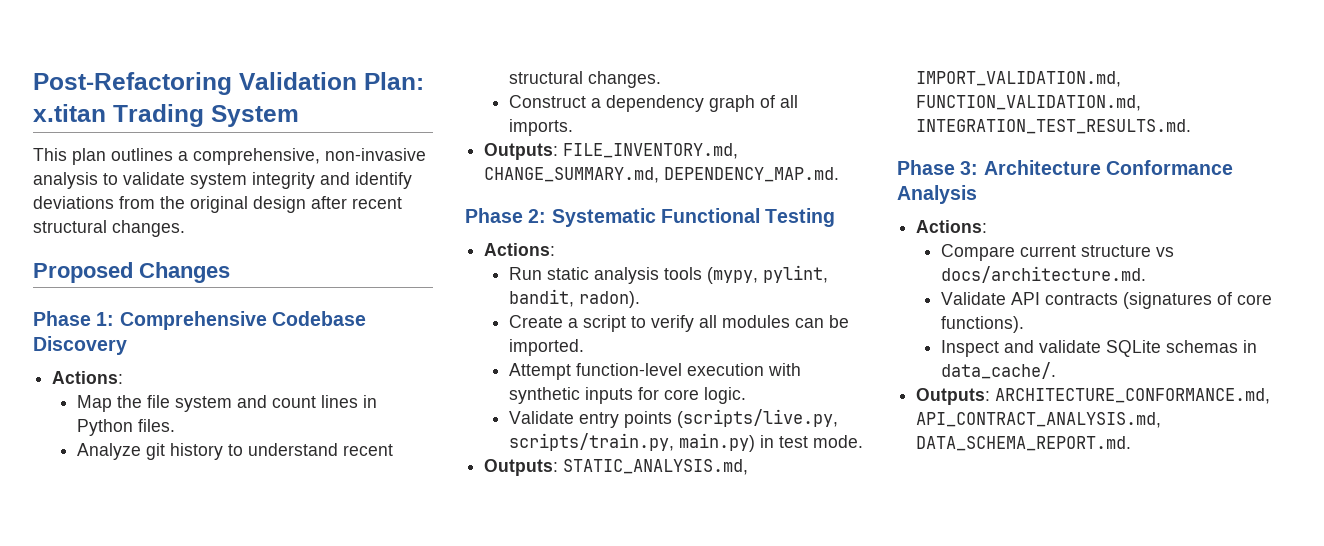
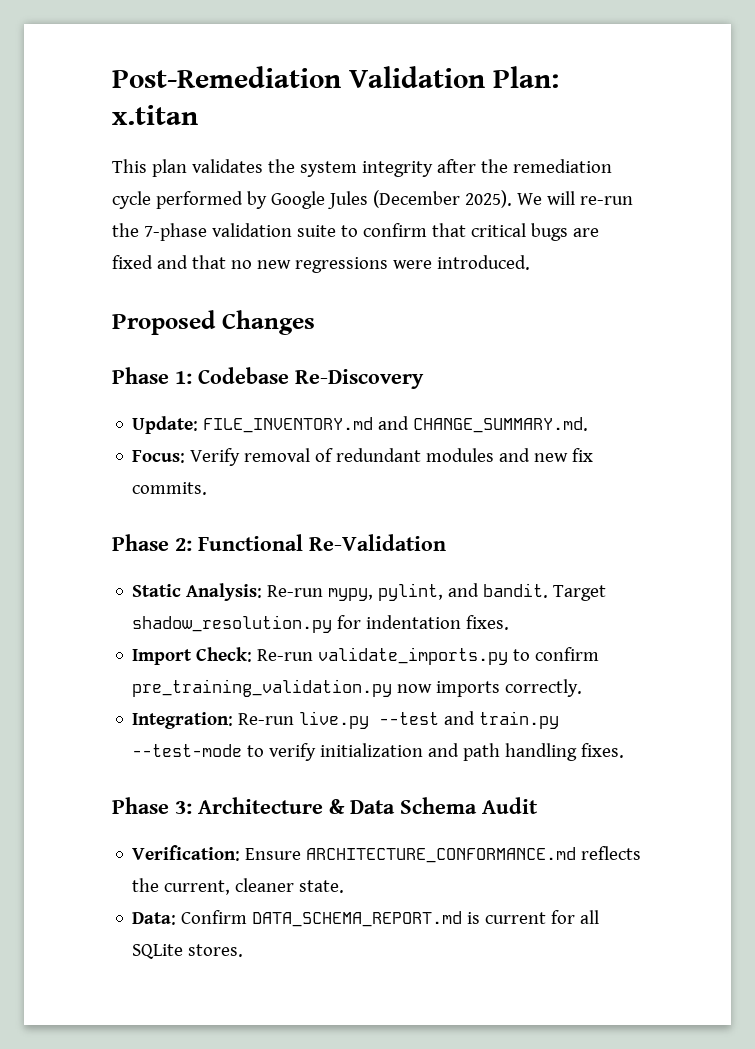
- Post-Refactoring Validation Plan: x.titan Trading System
+ Post-Remediation Validation Plan: x.titan
- This plan outlines a comprehensive, non-invasive analysis to validate system integrity and identify deviations from the original design after recent structural changes.
+ This plan validates the system integrity after the remediation cycle performed by Google Jules (December 2025). We will re-run the 7-phase validation suite to confirm that critical bugs are fixed and that no new regressions were introduced.
  Proposed Changes
- Phase 1: Comprehensive Codebase Discovery
- Actions:
- Map the file system and count lines in Python files.
- Analyze git history to understand recent structural changes.
- Construct a dependency graph of all imports.
- Outputs: FILE_INVENTORY.md, CHANGE_SUMMARY.md, DEPENDENCY_MAP.md.
- Phase 2: Systematic Functional Testing
- Actions:
- Run static analysis tools (mypy, pylint, bandit, radon).
- Create a script to verify all modules can be imported.
- Attempt function-level execution with synthetic inputs for core logic.
- Validate entry points (scripts/live.py, scripts/train.py, main.py) in test mode.
- Outputs: STATIC_ANALYSIS.md, IMPORT_VALIDATION.md, FUNCTION_VALIDATION.md, INTEGRATION_TEST_RESULTS.md.
- Phase 3: Architecture Conformance Analysis
- Actions:
- Compare current structure vs docs/architecture.md.
- Validate API contracts (signatures of core functions).
- Inspect and validate SQLite schemas in data_cache/.
- Outputs: ARCHITECTURE_CONFORMANCE.md, API_CONTRACT_ANALYSIS.md, DATA_SCHEMA_REPORT.md.
+ Phase 1: Codebase Re-Discovery
+ Update: FILE_INVENTORY.md and CHANGE_SUMMARY.md.
+ Focus: Verify removal of redundant modules and new fix commits.
+ Phase 2: Functional Re-Validation
+ Static Analysis: Re-run mypy, pylint, and bandit. Target shadow_resolution.py for indentation fixes.
+ Import Check: Re-run validate_imports.py to confirm pre_training_validation.py now imports correctly.
+ Integration: Re-run live.py --test and train.py --test-mode to verify initialization and path handling fixes.
+ Phase 3: Architecture & Data Schema Audit
+ Verification: Ensure ARCHITECTURE_CONFORMANCE.md reflects the current, cleaner state.
+ Data: Confirm DATA_SCHEMA_REPORT.md is current for all SQLite stores.

